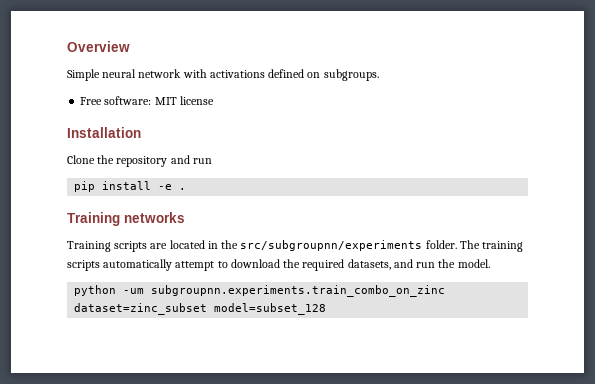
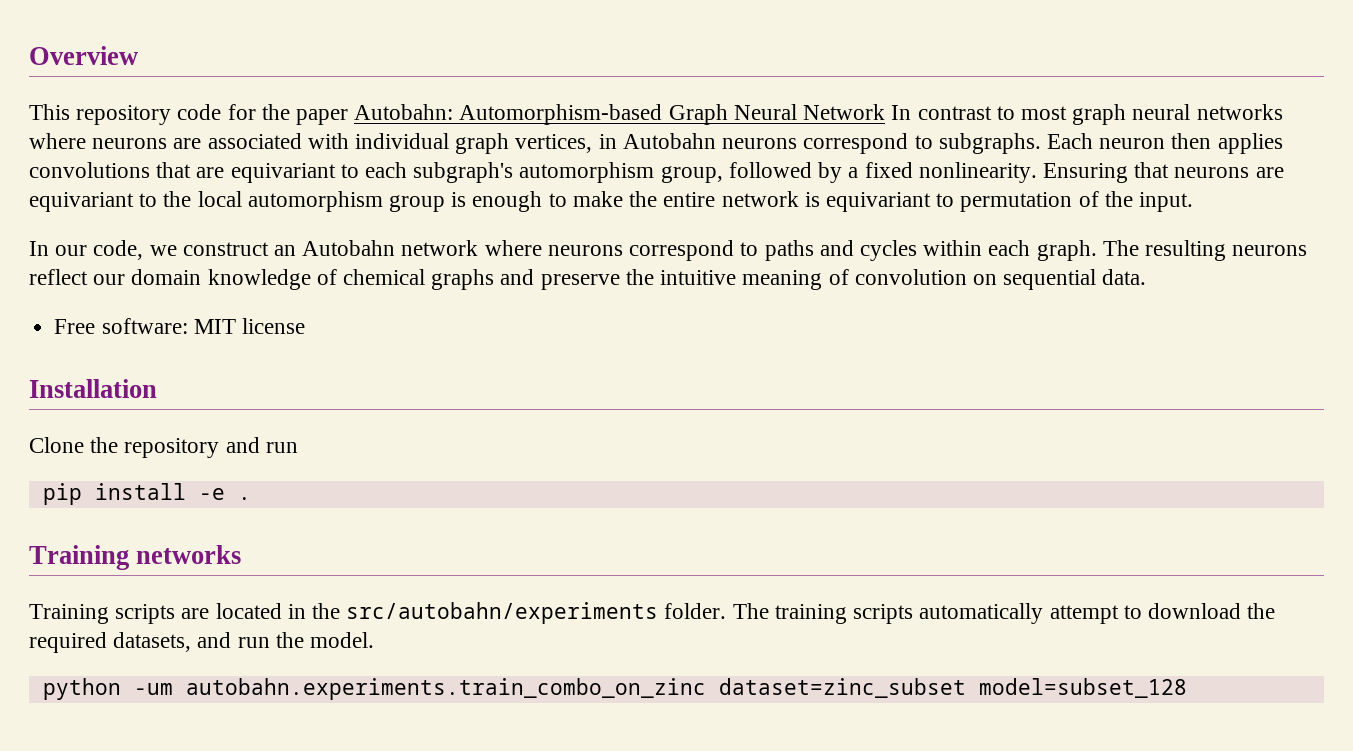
- Simple neural network with activations defined on subgroups.
+ This repository code for the paper Autobahn: Automorphism-based Graph Neural Network In contrast to most graph neural networks where neurons are associated with individual graph vertices, in Autobahn neurons correspond to subgraphs. Each neuron then applies convolutions that are equivariant to each subgraph's automorphism group, followed by a fixed nonlinearity. Ensuring that neurons are equivariant to the local automorphism group is enough to make the entire network is equivariant to permutation of the input.
+ In our code, we construct an Autobahn network where neurons correspond to paths and cycles within each graph. The resulting neurons reflect our domain knowledge of chemical graphs and preserve the intuitive meaning of convolution on sequential data.
- Training scripts are located in the src/subgroupnn/experiments folder.
+ Training scripts are located in the src/autobahn/experiments folder.
- python -um subgroupnn.experiments.train_combo_on_zinc dataset=zinc_subset model=subset_128
+ python -um autobahn.experiments.train_combo_on_zinc dataset=zinc_subset model=subset_128

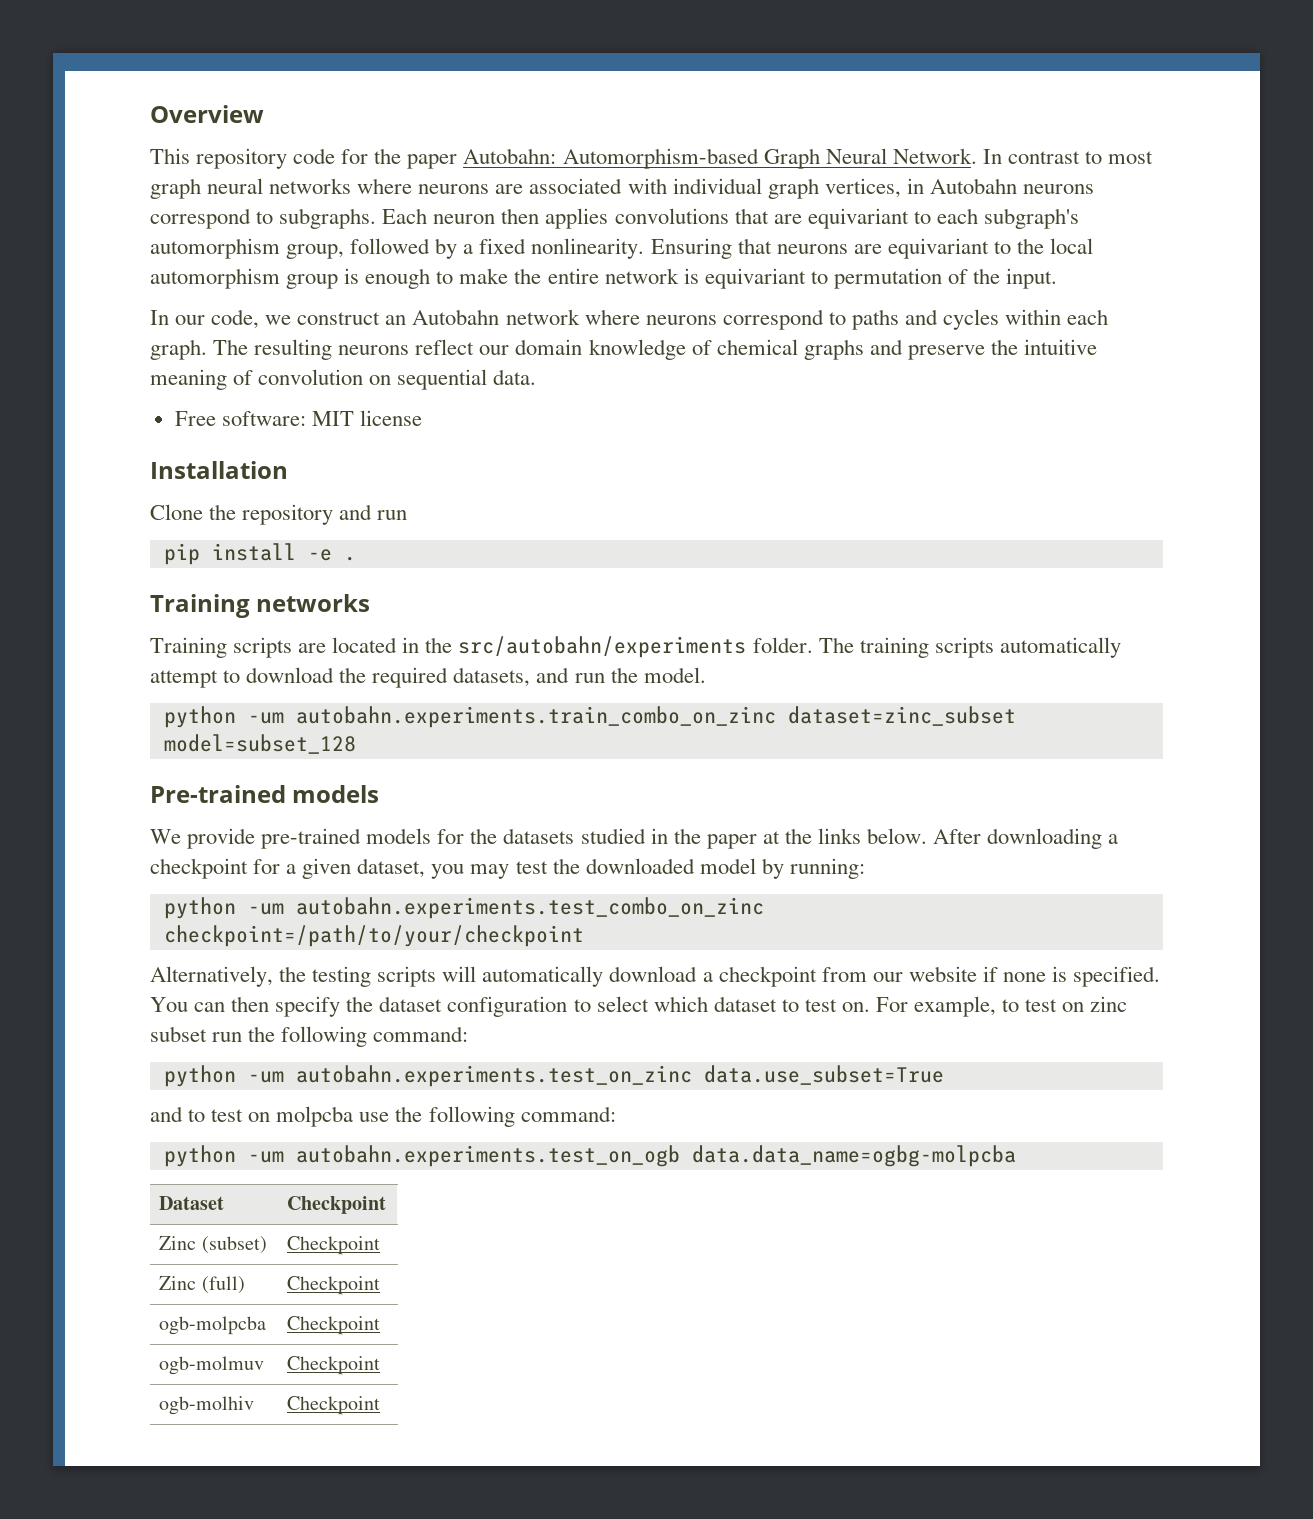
- This repository code for the paper Autobahn: Automorphism-based Graph Neural Network In contrast to most graph neural networks where neurons are associated with individual graph vertices, in Autobahn neurons correspond to subgraphs.
+ This repository code for the paper Autobahn: Automorphism-based Graph Neural Network. In contrast to most graph neural networks where neurons are associated with individual graph vertices, in Autobahn neurons correspond to subgraphs.
+ Pre-trained models
+ We provide pre-trained models for the datasets studied in the paper at the links below. After downloading a checkpoint for a given dataset, you may test the downloaded model by running:
+ python -um autobahn.experiments.test_combo_on_zinc checkpoint=/path/to/your/checkpoint
+ Alternatively, the testing scripts will automatically download a checkpoint from our website if none is specified. You can then specify the dataset configuration to select which dataset to test on. For example, to test on zinc subset run the following command:
+ python -um autobahn.experiments.test_on_zinc data.use_subset=True
+ and to test on molpcba use the following command:
+ python -um autobahn.experiments.test_on_ogb data.data_name=ogbg-molpcba
+ Dataset | Checkpoint
+ Zinc (subset) | Checkpoint
+ Zinc (full) | Checkpoint
+ ogb-molpcba | Checkpoint
+ ogb-molmuv | Checkpoint
+ ogb-molhiv | Checkpoint

